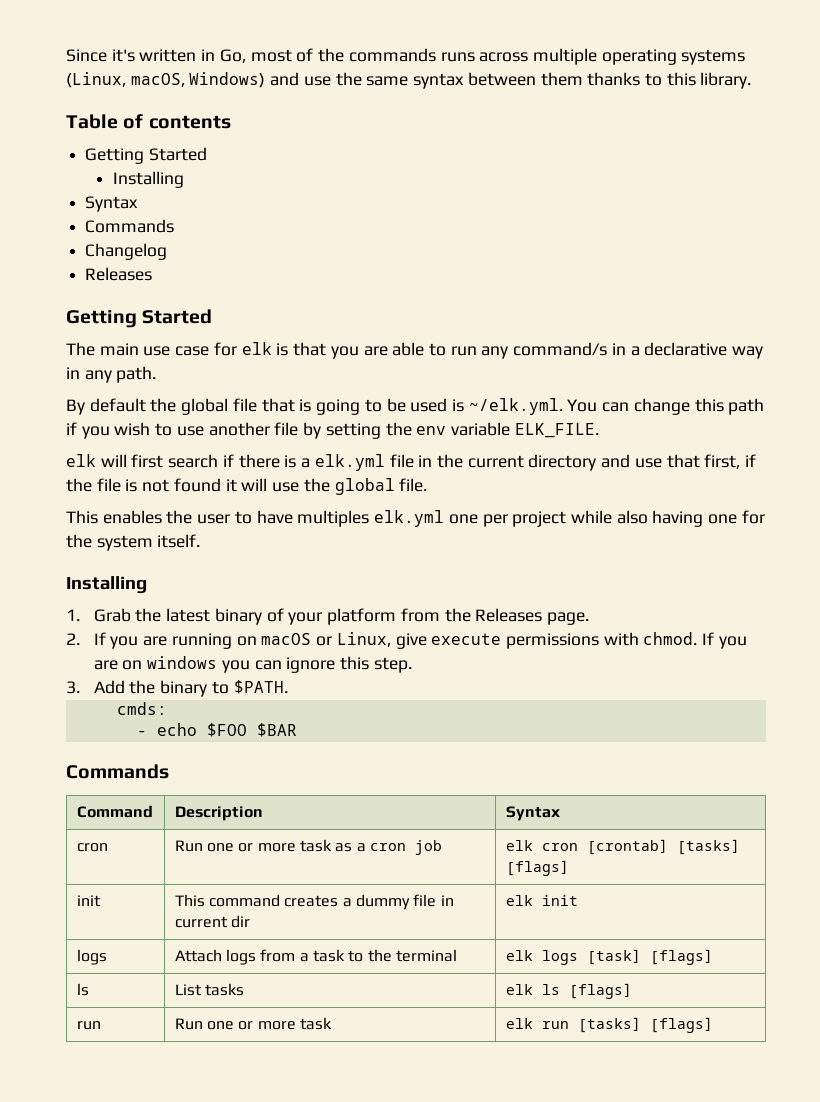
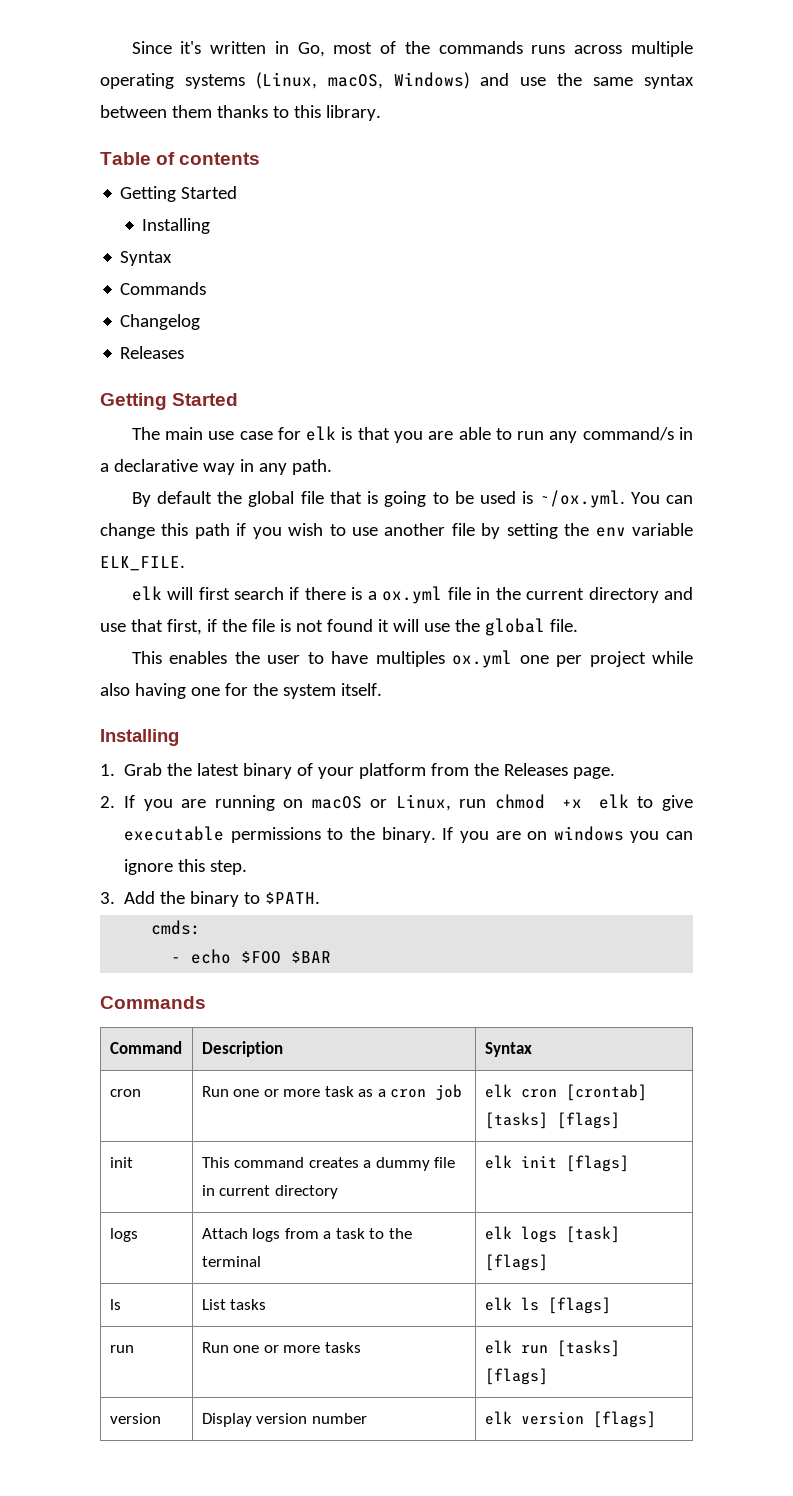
- By default the global file that is going to be used is ~/elk.yml. You can change this path if you wish to use another file by setting the env variable ELK_FILE.
+ By default the global file that is going to be used is ~/ox.yml. You can change this path if you wish to use another file by setting the env variable ELK_FILE.
- elk will first search if there is a elk.yml file in the current directory and use that first, if the file is not found it will use the global file.
+ elk will first search if there is a ox.yml file in the current directory and use that first, if the file is not found it will use the global file.
- This enables the user to have multiples elk.yml one per project while also having one for the system itself.
+ This enables the user to have multiples ox.yml one per project while also having one for the system itself.
- 2. If you are running on macOS or Linux, give execute permissions with chmod.
+ 2. If you are running on macOS or Linux, run chmod +x elk to give executable permissions to the binary.
- init | This command creates a dummy file in current dir | elk init
+ init | This command creates a dummy file in current directory | elk init [flags]
- run | Run one or more task | elk run [tasks] [flags]
+ run | Run one or more tasks | elk run [tasks] [flags]
+ version | Display version number | elk version [flags]

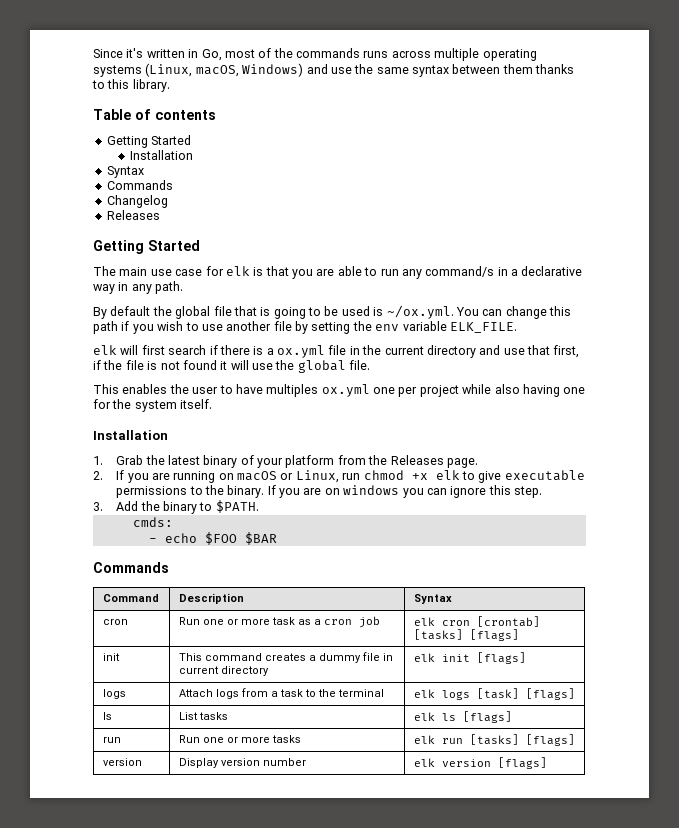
  Table of contents
  Getting Started
- Installing
+ Installation
  This enables the user to have multiples ox.yml one per project while also having one for the system itself.
- Installing
+ Installation

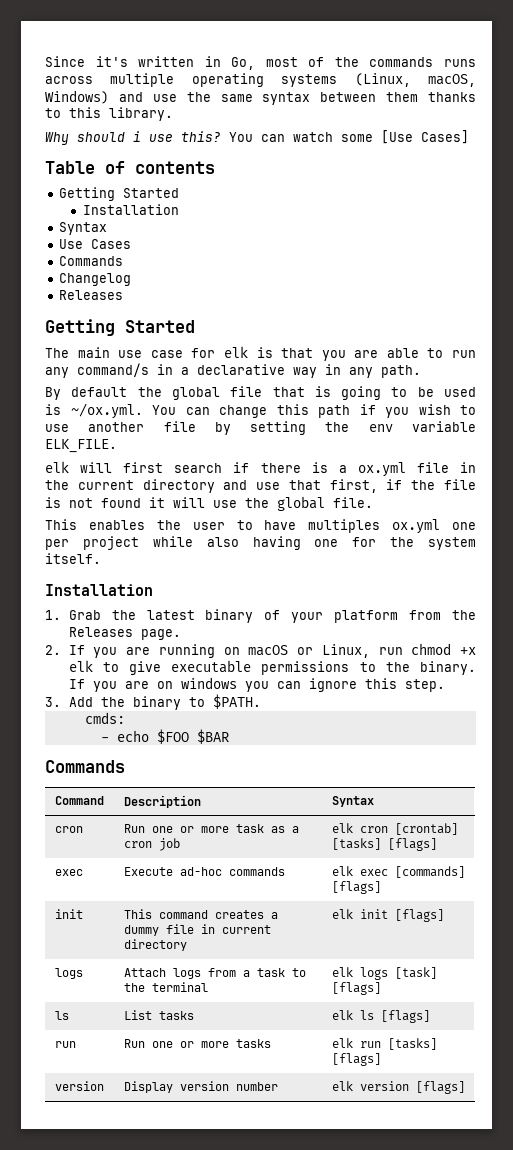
+ Why should i use this? You can watch some [Use Cases]
+ Use Cases
+ exec | Execute ad-hoc commands | elk exec [commands] [flags]

